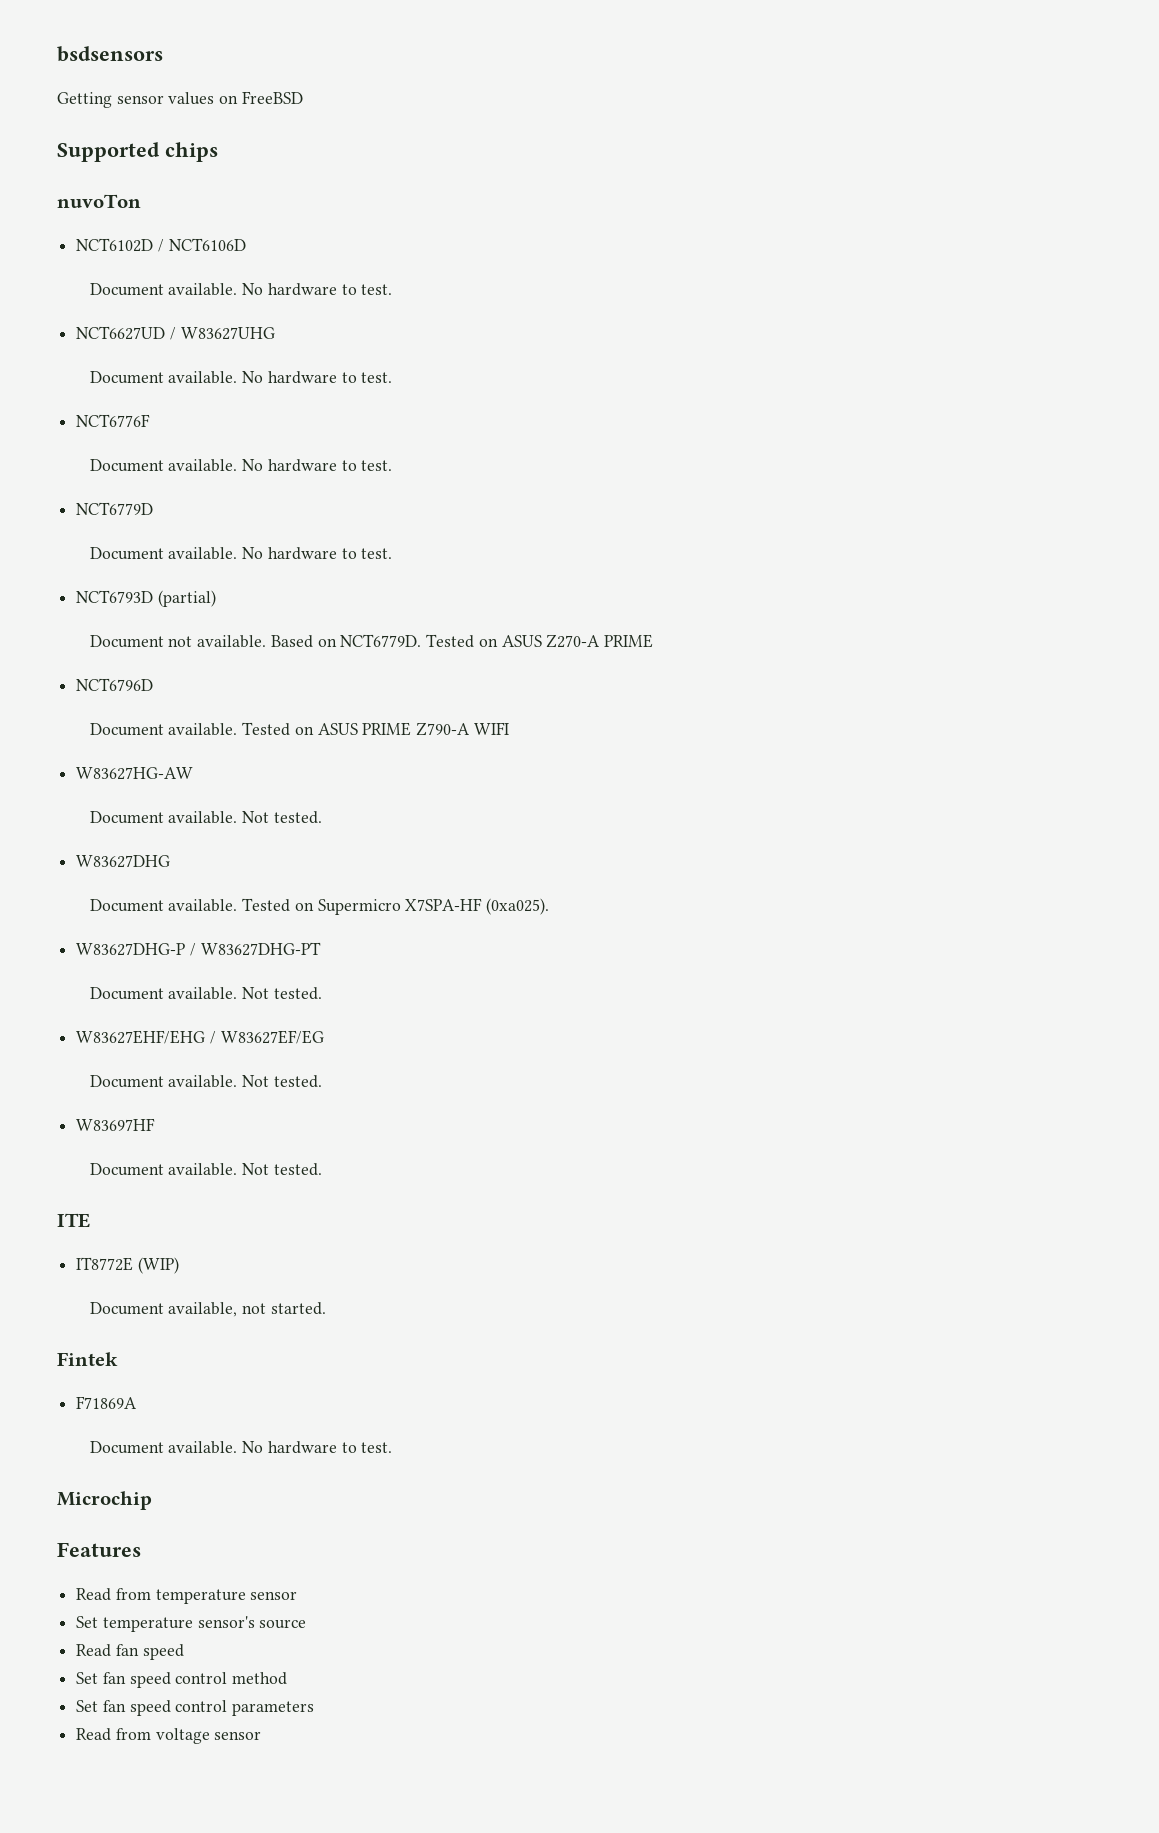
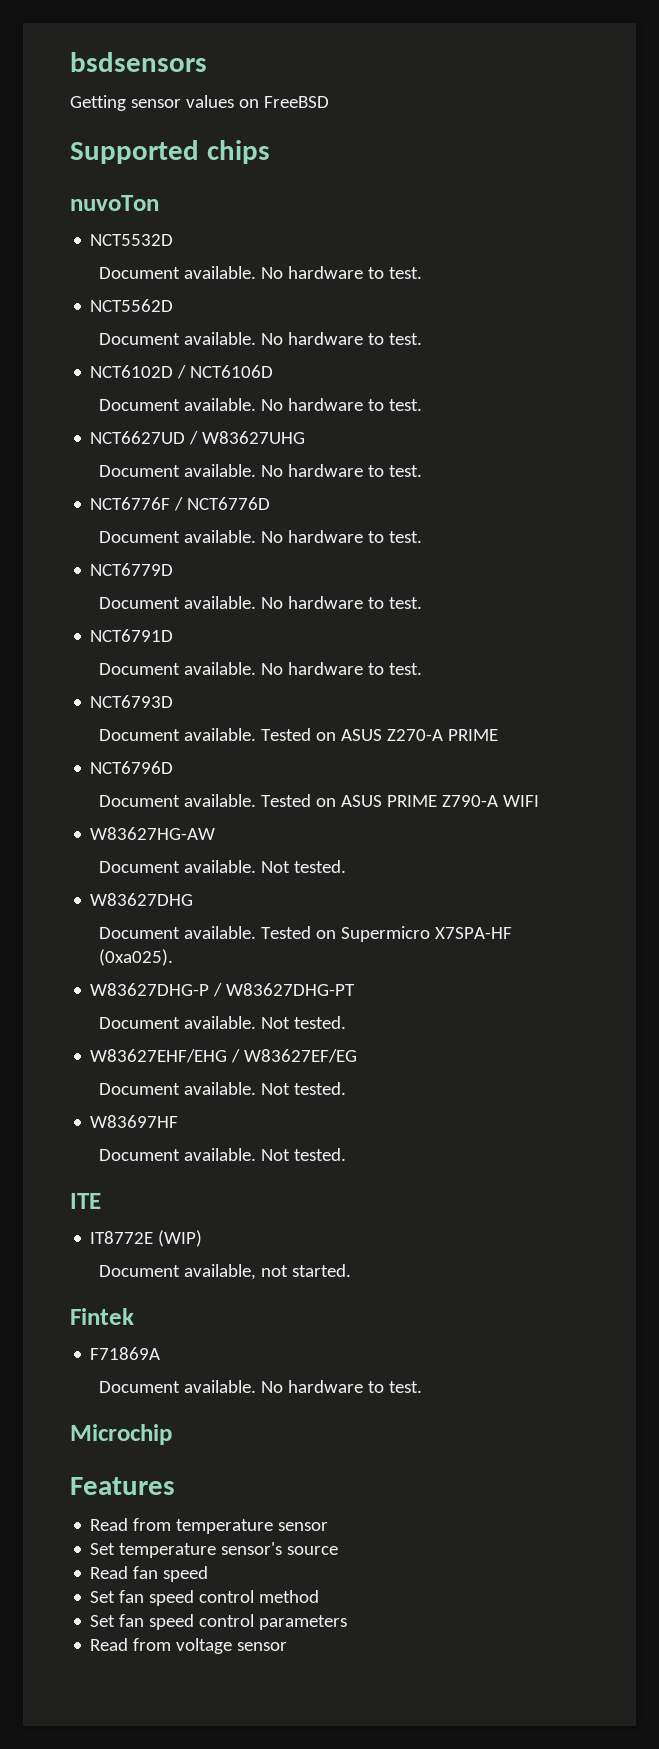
+ NCT5532D
+ Document available. No hardware to test.
+ NCT5562D
+ Document available. No hardware to test.
- NCT6776F
+ NCT6776F / NCT6776D
- NCT6793D (partial)
- Document not available. Based on NCT6779D.
+ NCT6791D
+ Document available. No hardware to test.
+ NCT6793D
+ Document available.

